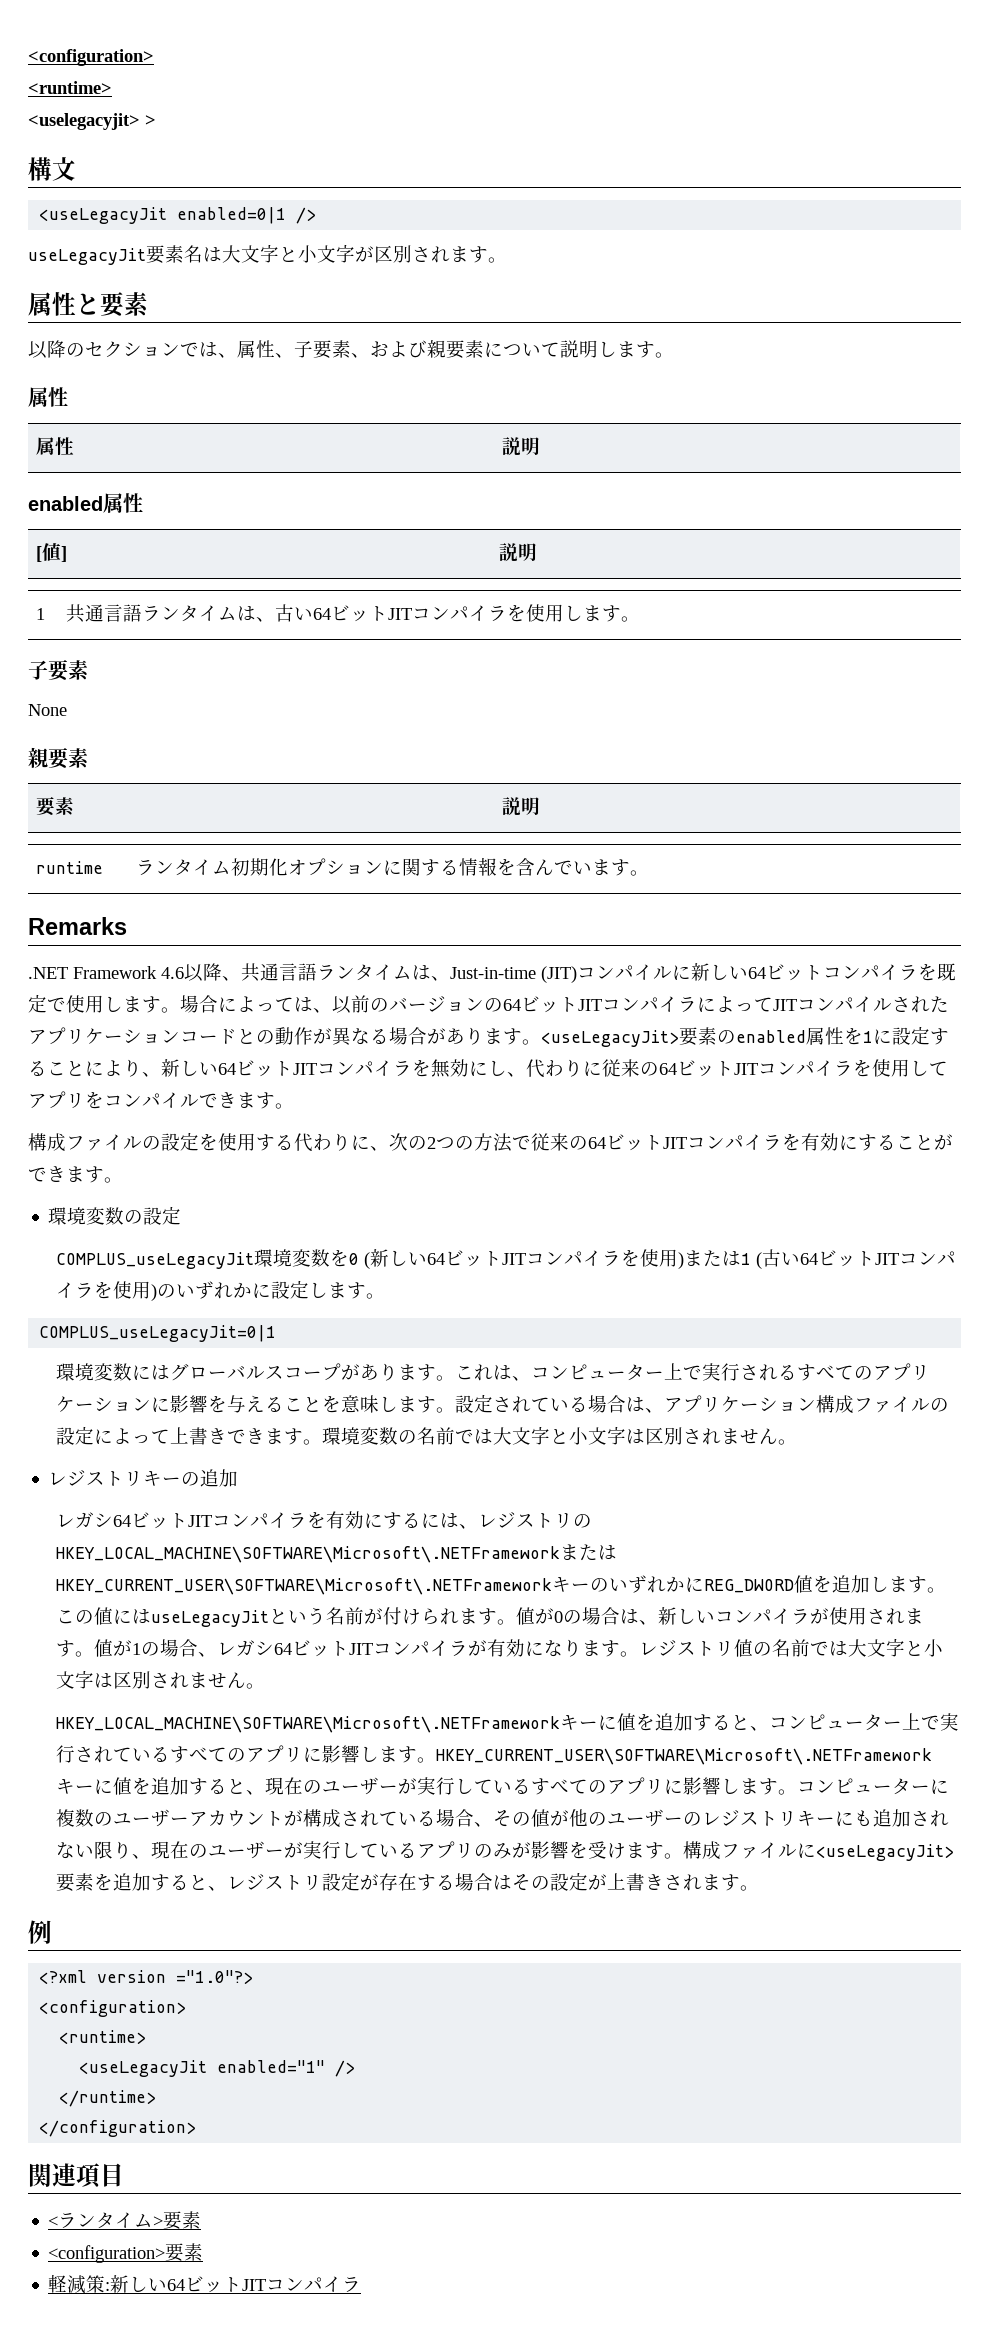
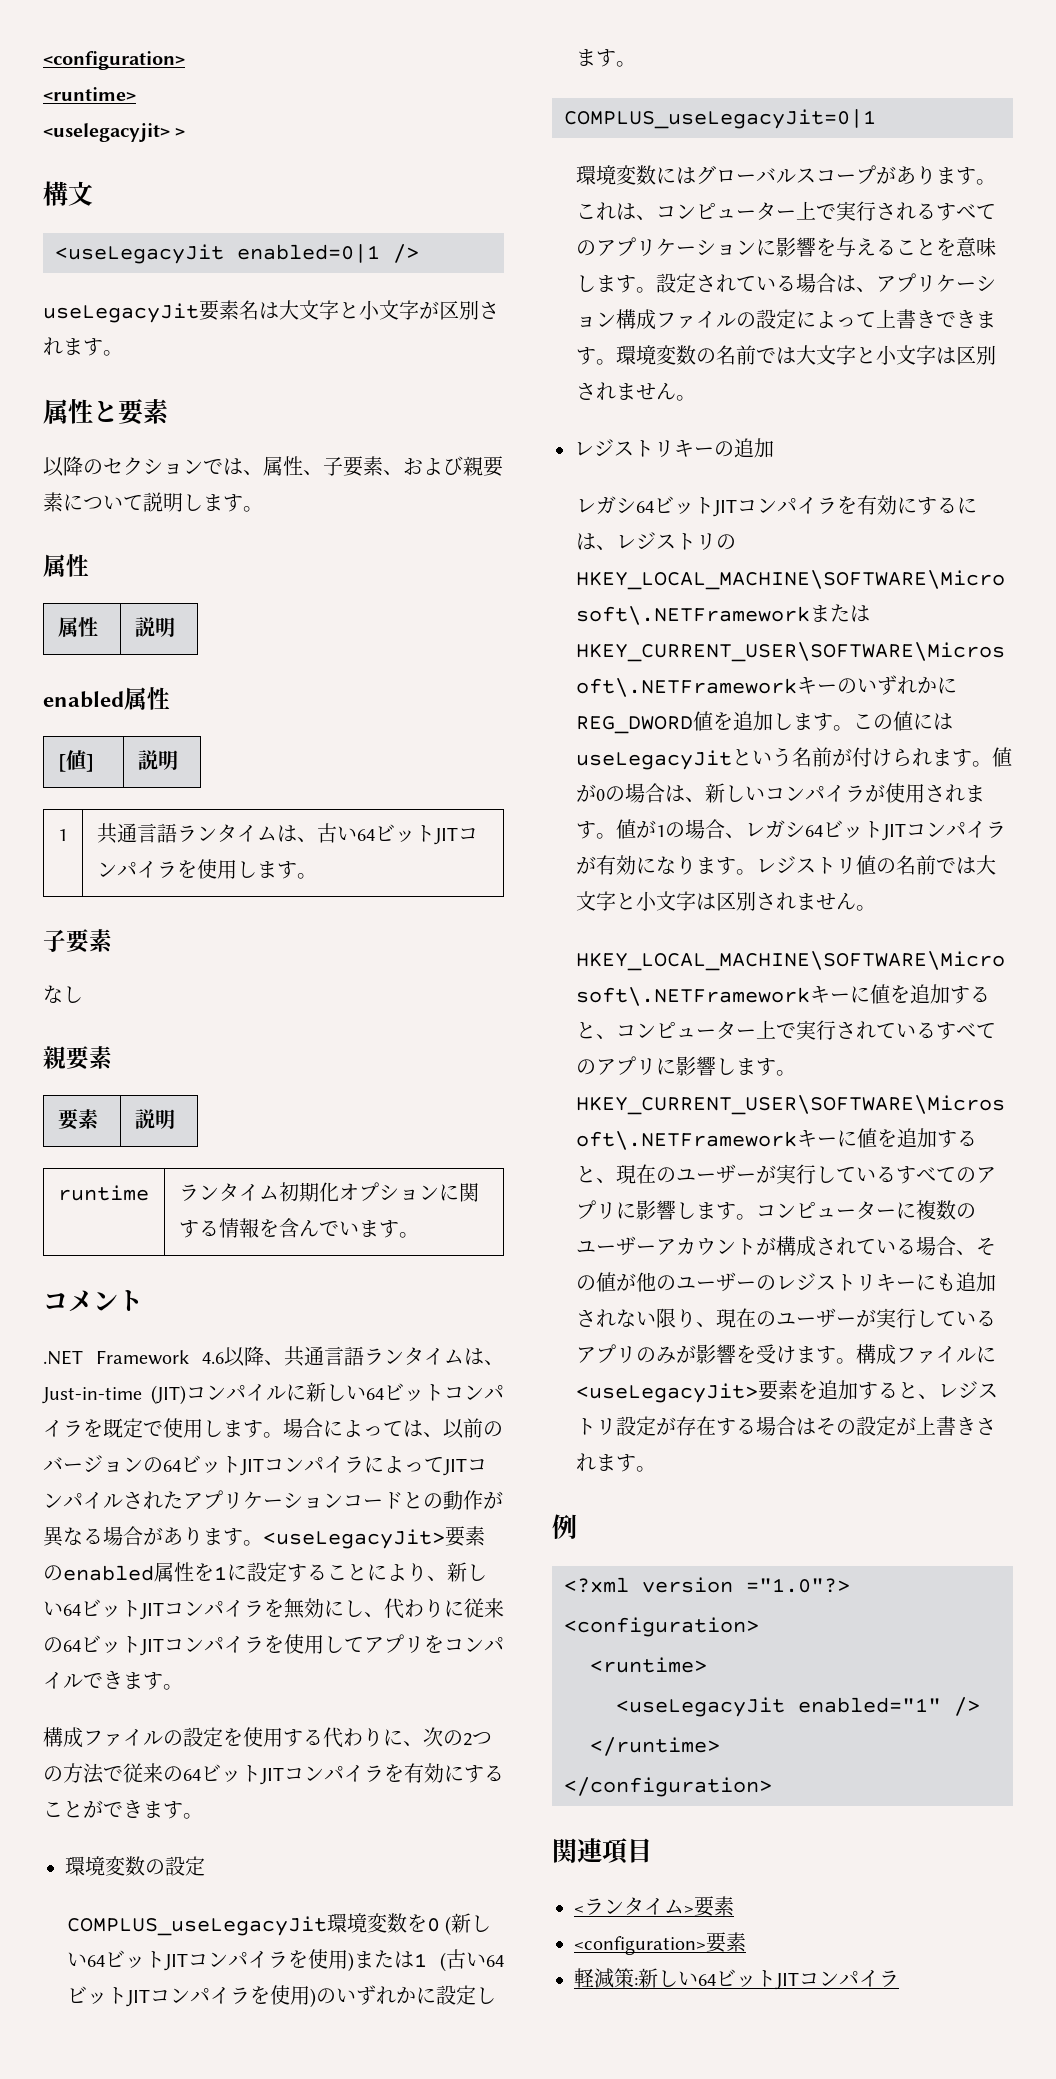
- None
+ なし
- Remarks
+ コメント

